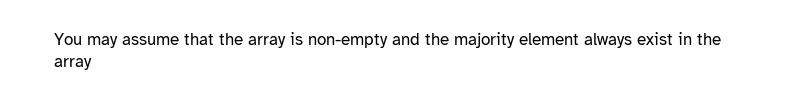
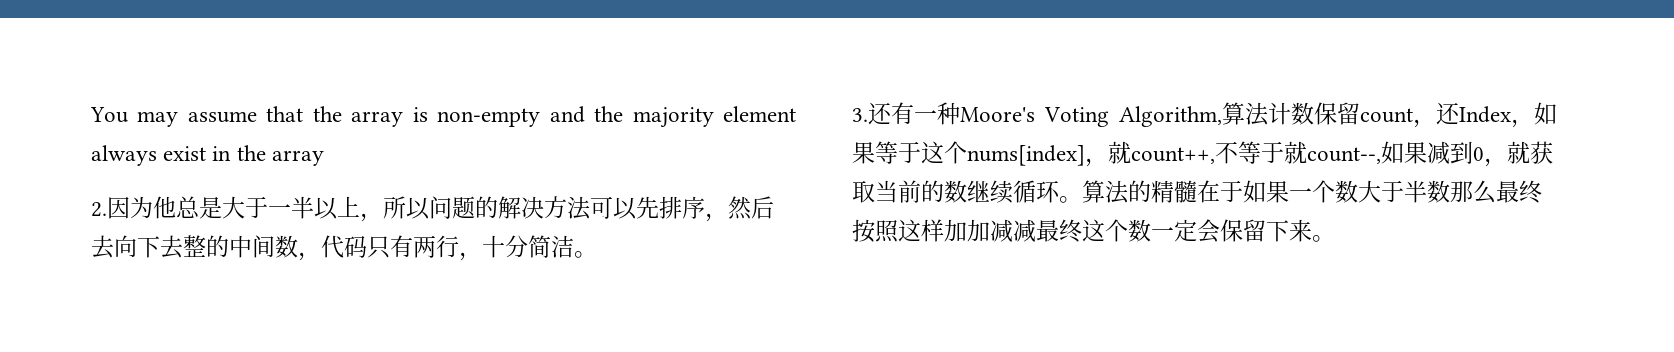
+ 2.因为他总是大于一半以上，所以问题的解决方法可以先排序，然后去向下去整的中间数，代码只有两行，十分简洁。
+ 3.还有一种Moore's Voting Algorithm,算法计数保留count，还Index，如果等于这个nums[index]，就count++,不等于就count--,如果减到0，就获取当前的数继续循环。算法的精髓在于如果一个数大于半数那么最终按照这样加加减减最终这个数一定会保留下来。

